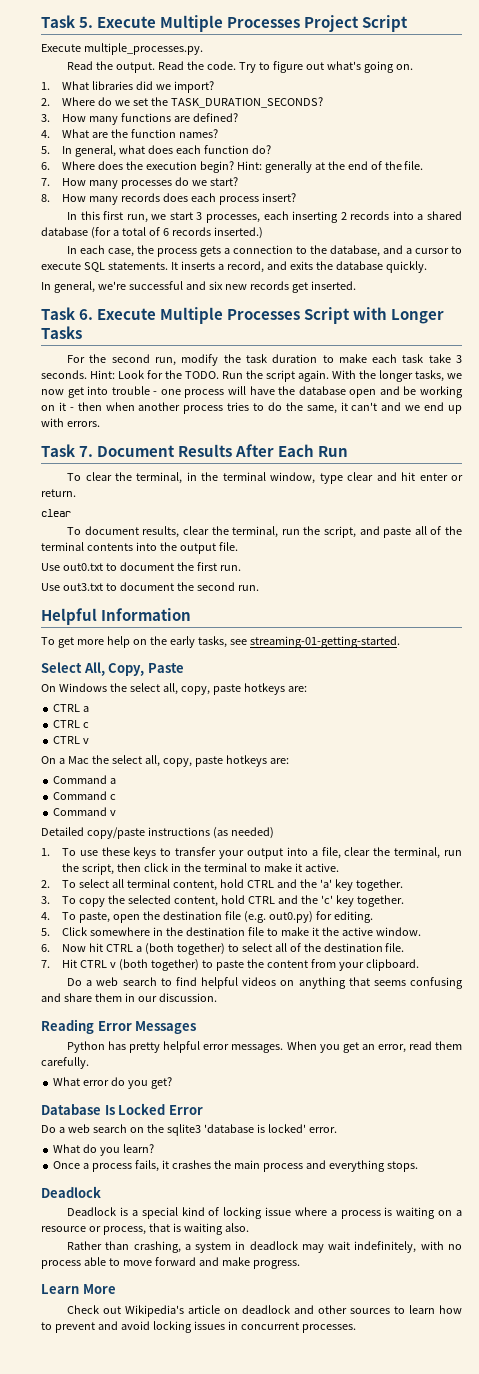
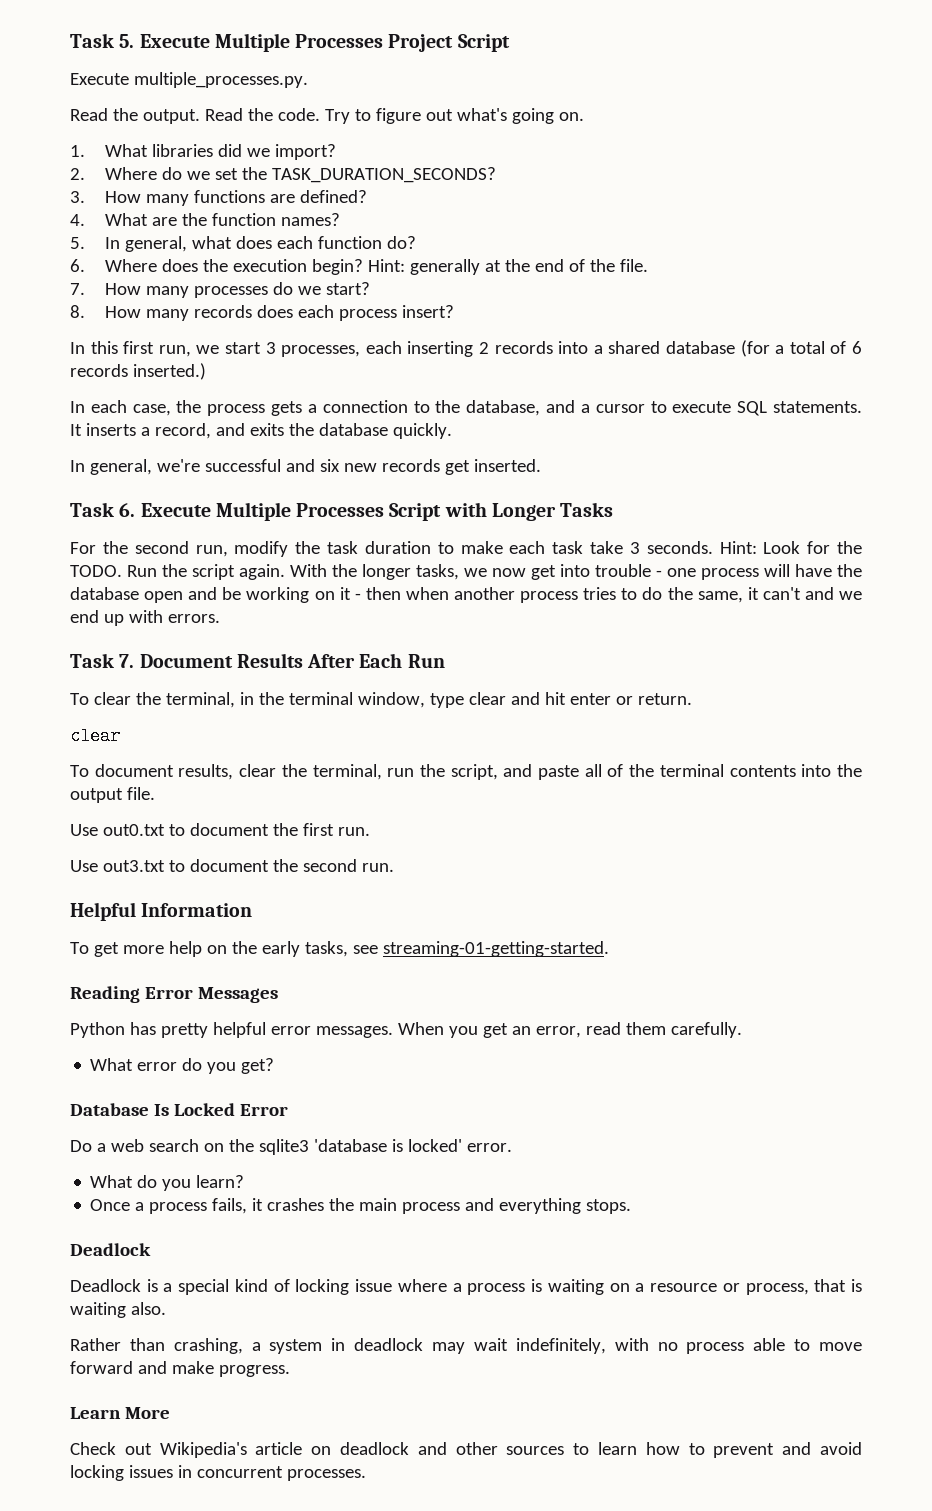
- Select All, Copy, Paste
- On Windows the select all, copy, paste hotkeys are:
- CTRL a
- CTRL c
- CTRL v
- On a Mac the select all, copy, paste hotkeys are:
- Command a
- Command c
- Command v
- Detailed copy/paste instructions (as needed)
- 1. To use these keys to transfer your output into a file, clear the terminal, run the script, then click in the terminal to make it active.
- 2. To select all terminal content, hold CTRL and the 'a' key together.
- 3. To copy the selected content, hold CTRL and the 'c' key together.
- 4. To paste, open the destination file (e.g. out0.py) for editing.
- 5. Click somewhere in the destination file to make it the active window.
- 6. Now hit CTRL a (both together) to select all of the destination file.
- 7. Hit CTRL v (both together) to paste the content from your clipboard.
- Do a web search to find helpful videos on anything that seems confusing and share them in our discussion.

